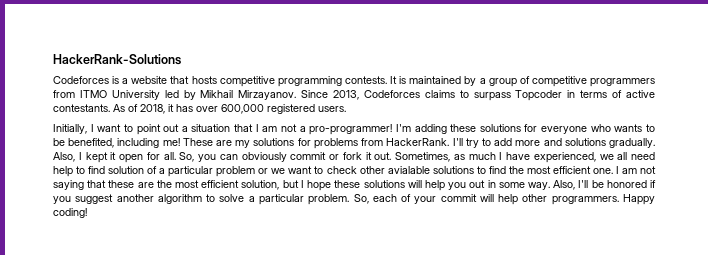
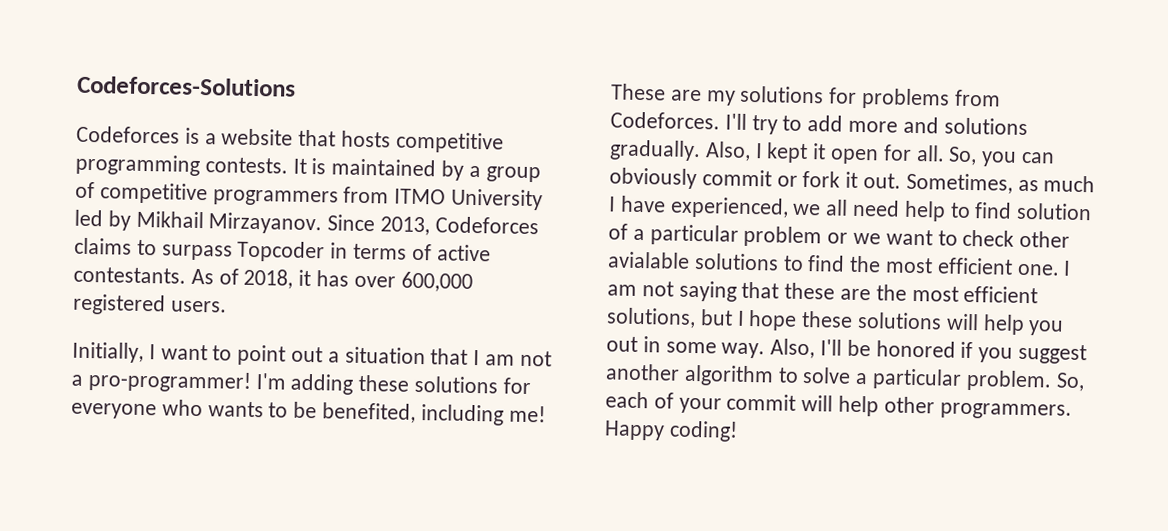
- HackerRank-Solutions
+ Codeforces-Solutions
- These are my solutions for problems from HackerRank.
+ These are my solutions for problems from Codeforces.
- I am not saying that these are the most efficient solution, but I hope these solutions will help you out in some way.
+ I am not saying that these are the most efficient solutions, but I hope these solutions will help you out in some way.

